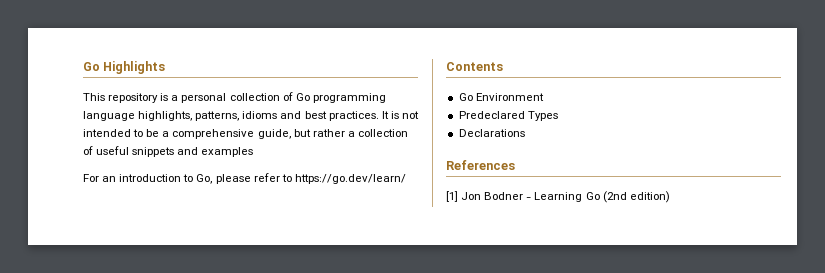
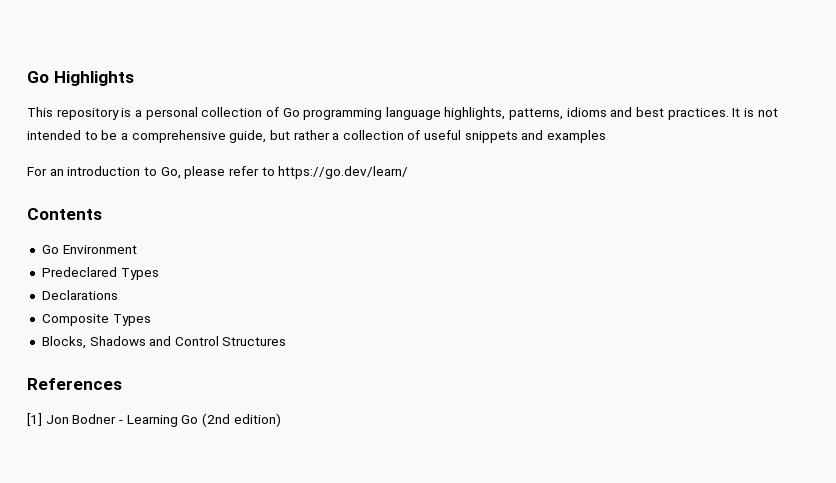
+ Composite Types
+ Blocks, Shadows and Control Structures

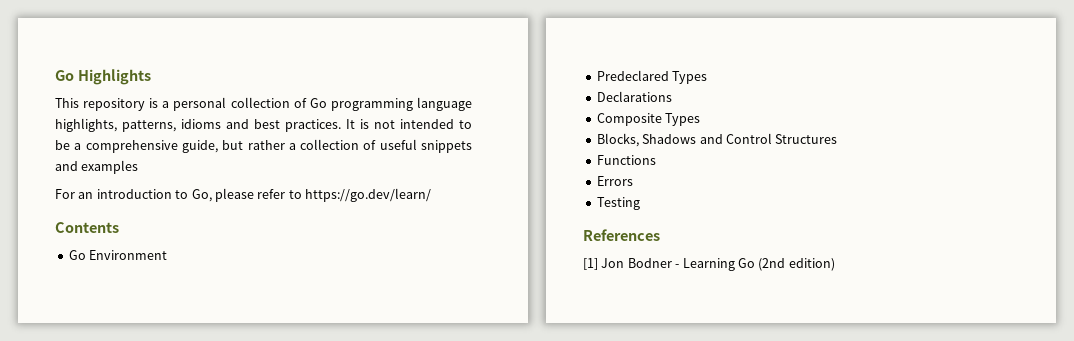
+ Functions
+ Errors
+ Testing

